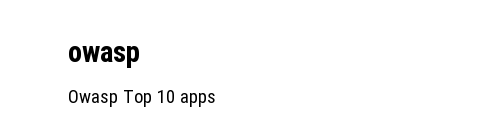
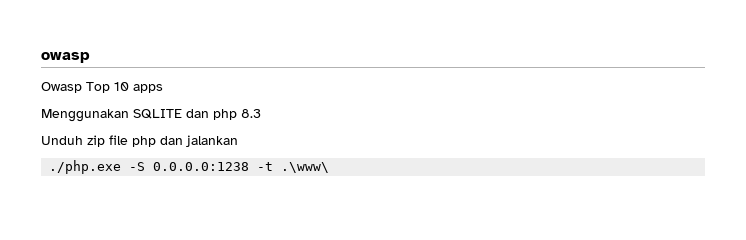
+ Menggunakan SQLITE dan php 8.3
+ Unduh zip file php dan jalankan
+ ./php.exe -S 0.0.0.0:1238 -t .\www\

